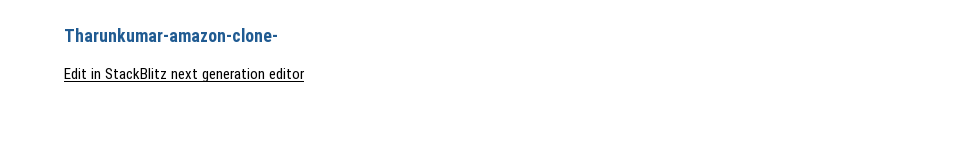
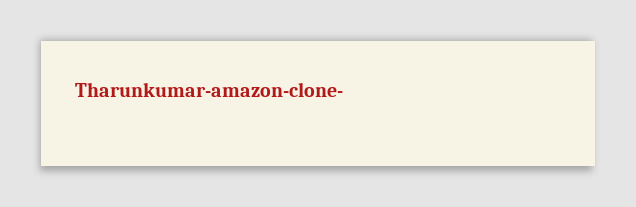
- Edit in StackBlitz next generation editor

